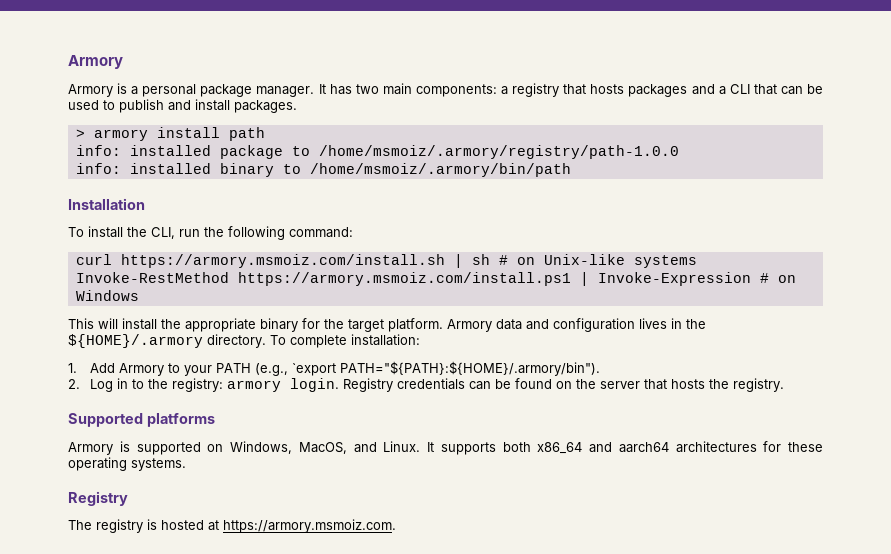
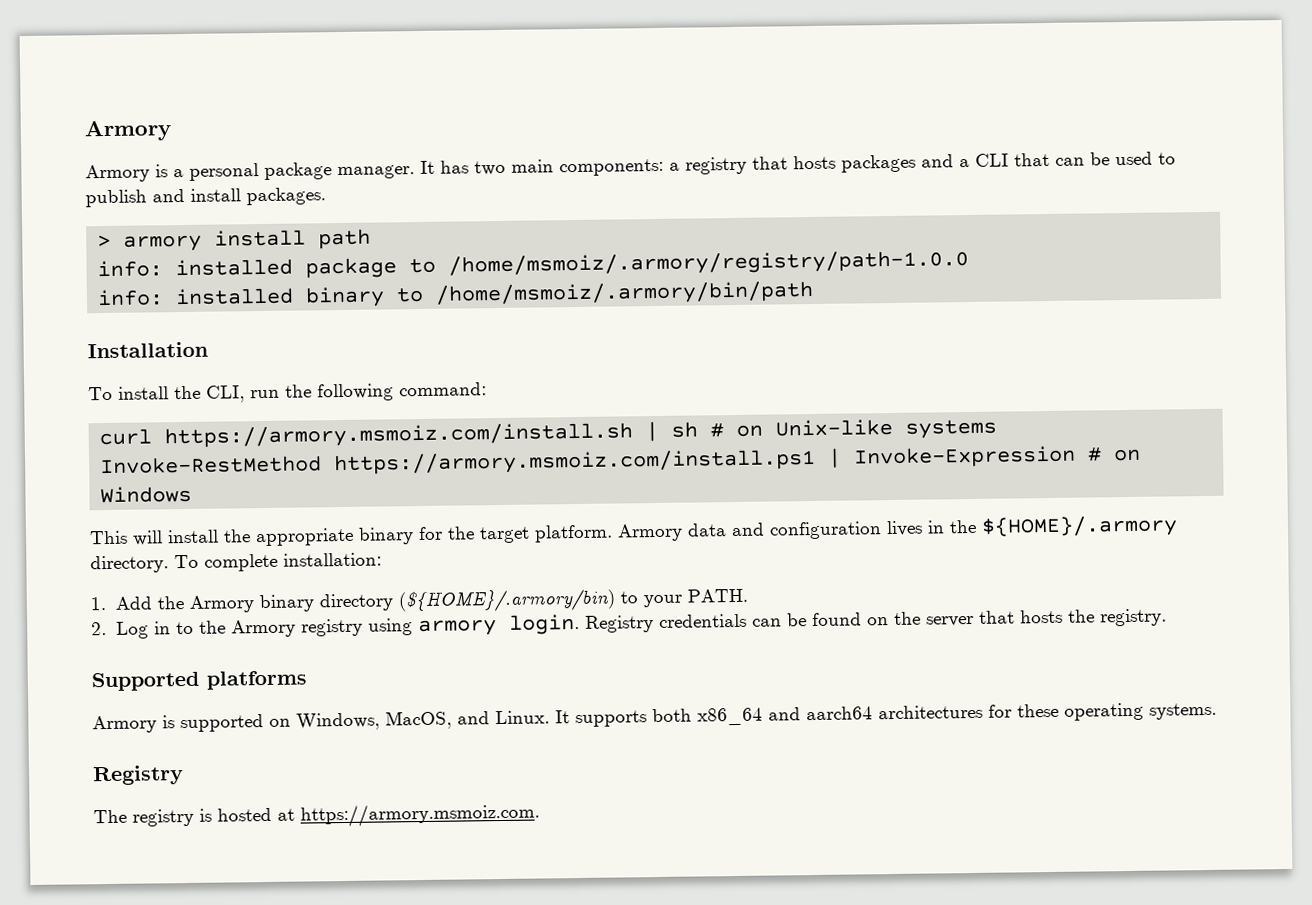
- 1. Add Armory to your PATH (e.g., `export PATH="${PATH}:${HOME}/.armory/bin").
+ 1. Add the Armory binary directory (${HOME}/.armory/bin) to your PATH.
- 2. Log in to the registry: armory login.
+ 2. Log in to the Armory registry using armory login.

